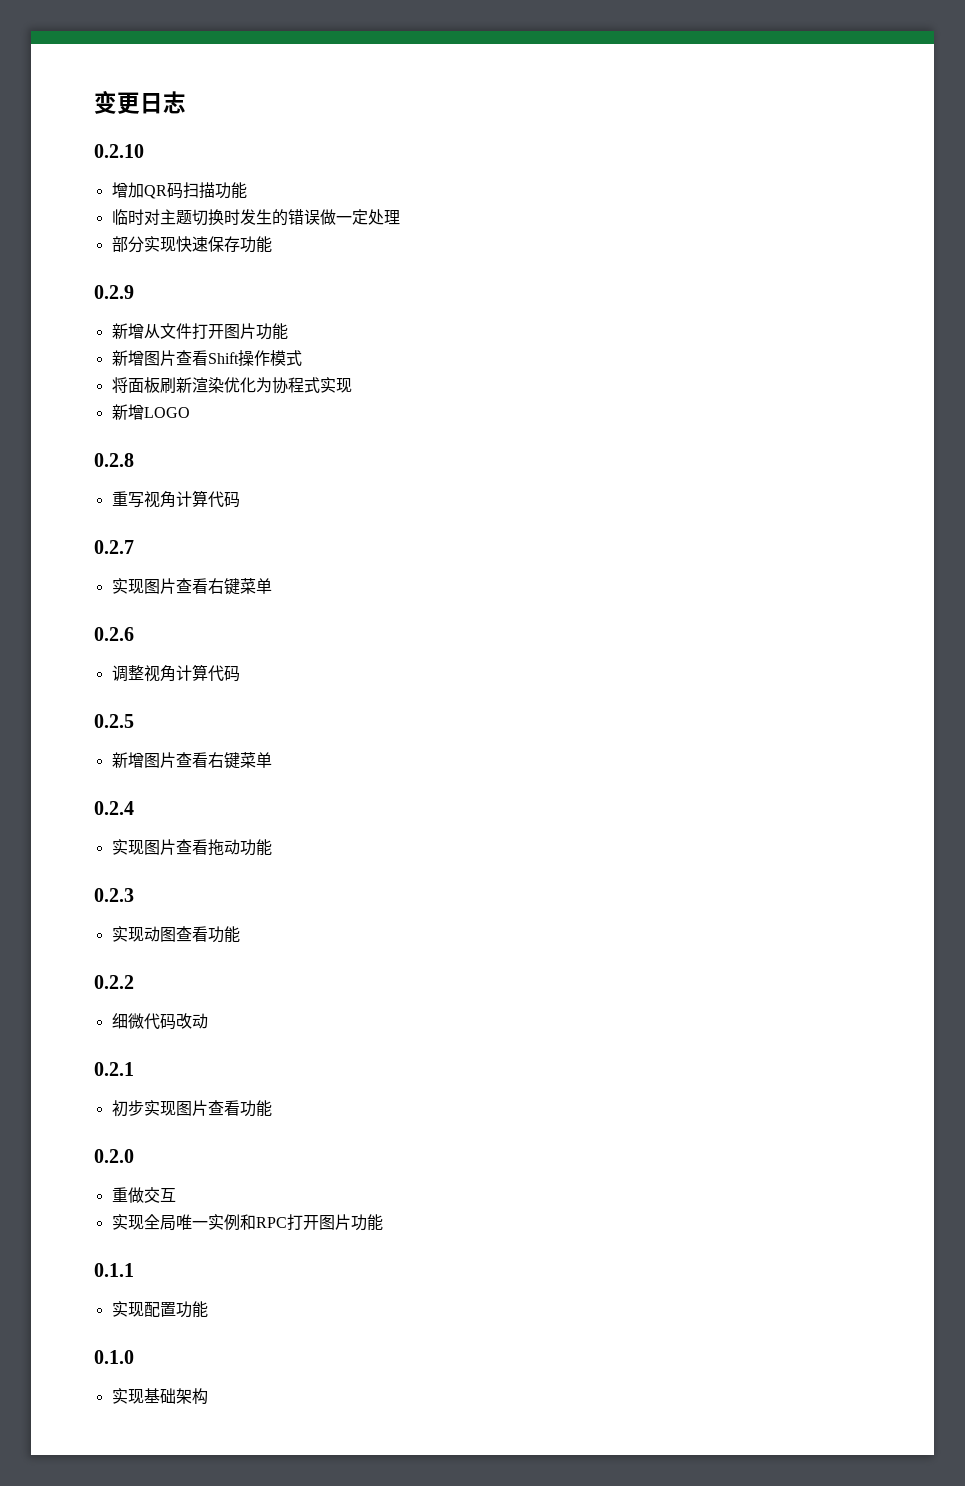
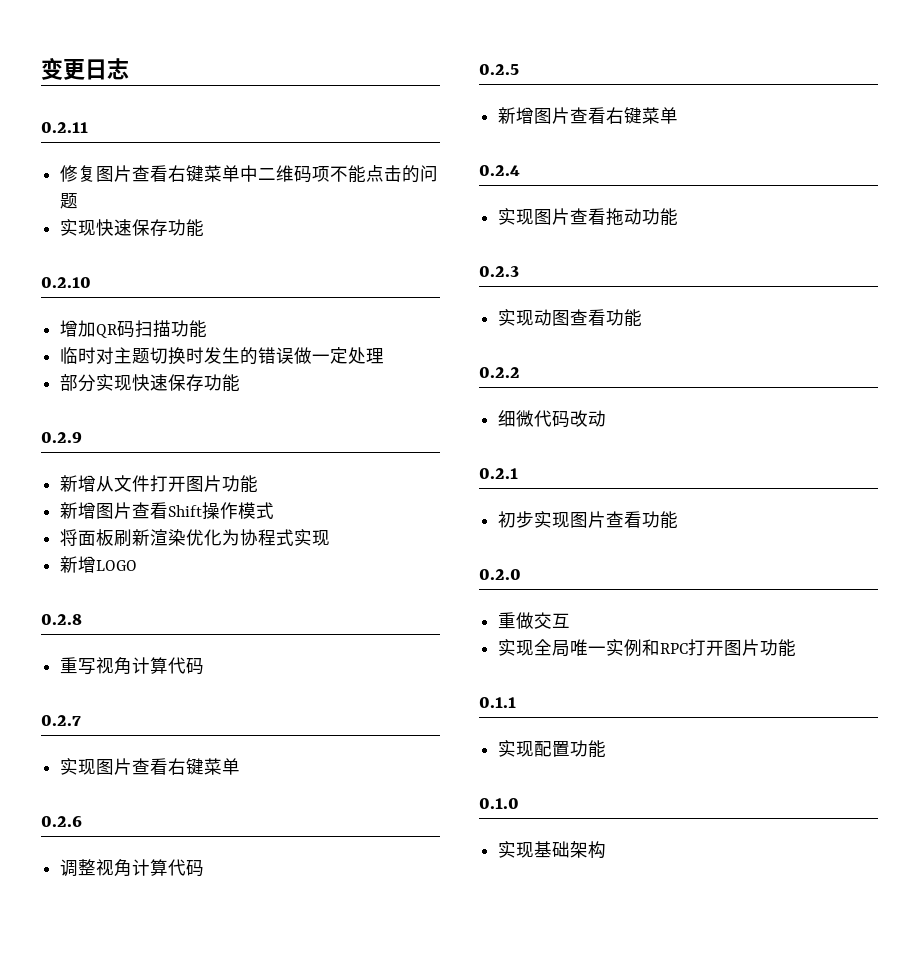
+ 0.2.11
+ 修复图片查看右键菜单中二维码项不能点击的问题
+ 实现快速保存功能

